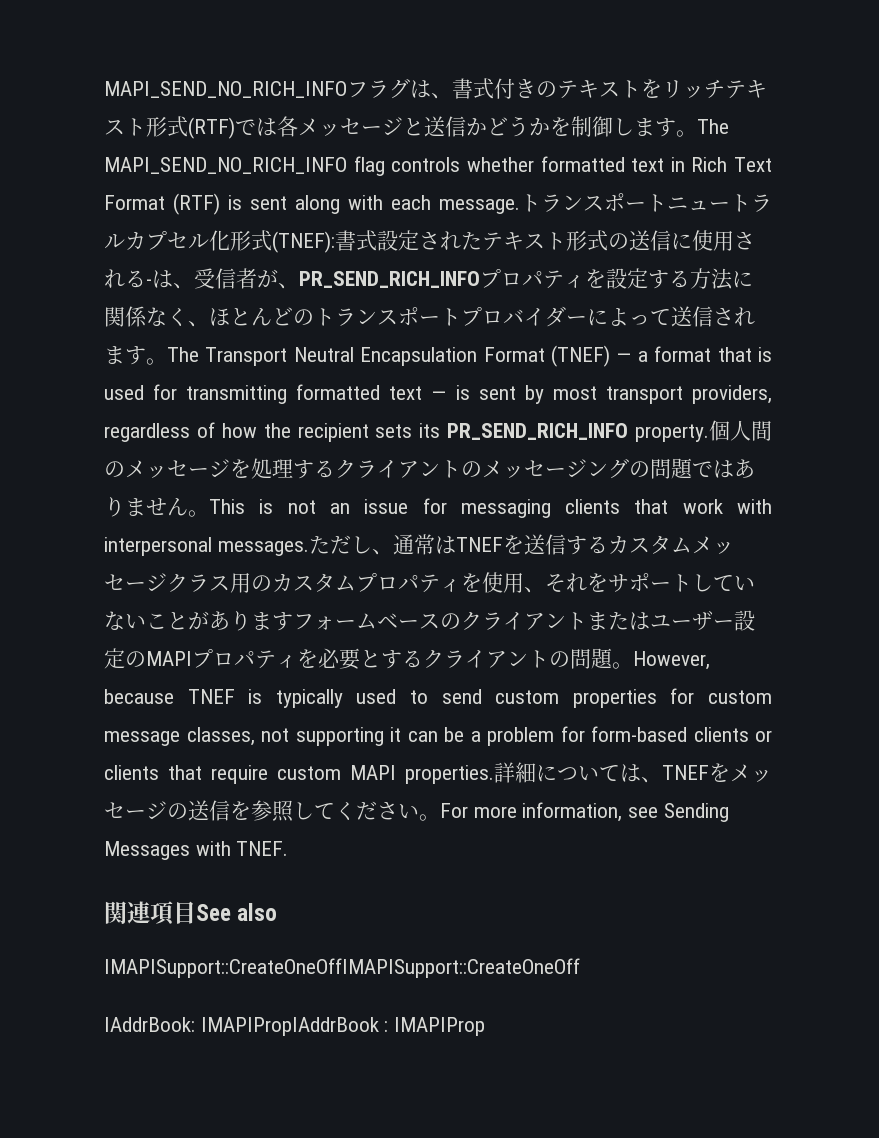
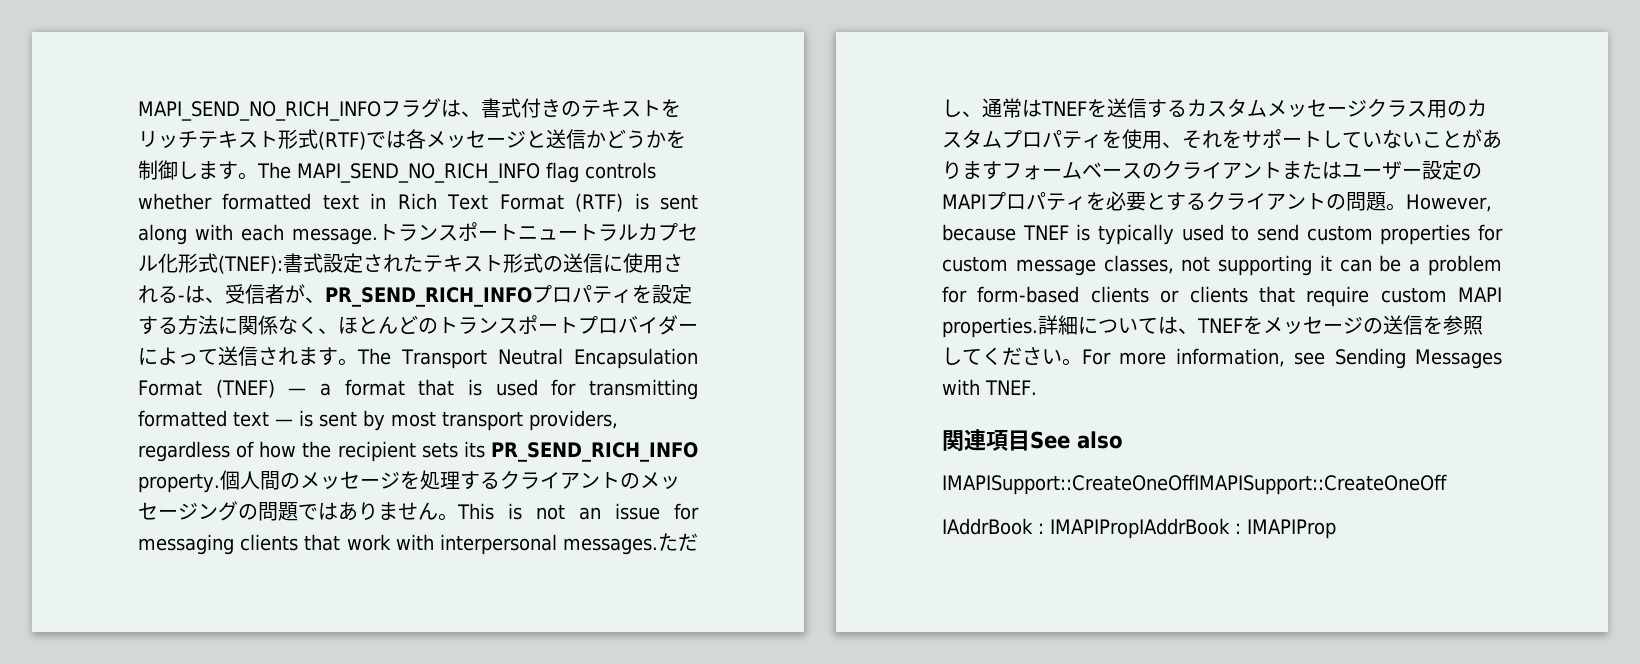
- IAddrBook: IMAPIPropIAddrBook : IMAPIProp
+ IAddrBook : IMAPIPropIAddrBook : IMAPIProp

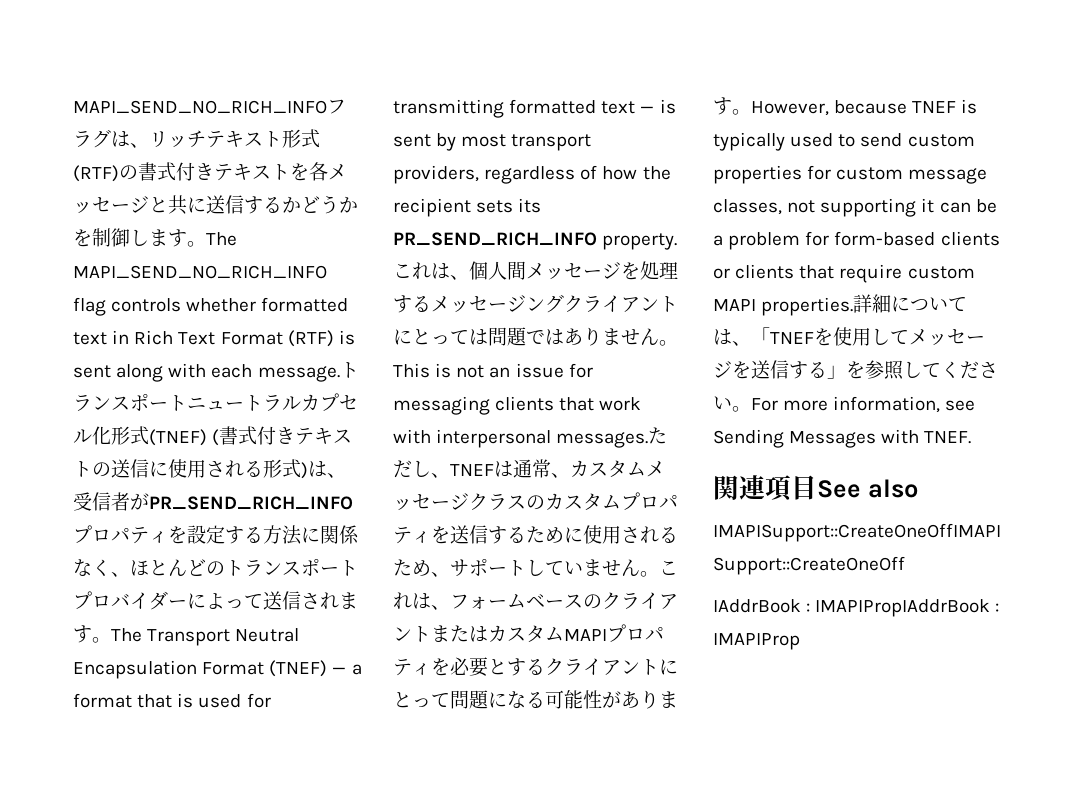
- MAPI_SEND_NO_RICH_INFOフラグは、書式付きのテキストをリッチテキスト形式(RTF)では各メッセージと送信かどうかを制御します。
+ MAPI_SEND_NO_RICH_INFOフラグは、リッチテキスト形式(RTF)の書式付きテキストを各メッセージと共に送信するかどうかを制御します。
- トランスポートニュートラルカプセル化形式(TNEF):書式設定されたテキスト形式の送信に使用される-は、受信者が、PR_SEND_RICH_INFOプロパティを設定する方法に関係なく、ほとんどのトランスポートプロバイダーによって送信されます。
+ トランスポートニュートラルカプセル化形式(TNEF) (書式付きテキストの送信に使用される形式)は、受信者がPR_SEND_RICH_INFOプロパティを設定する方法に関係なく、ほとんどのトランスポートプロバイダーによって送信されます。
- 個人間のメッセージを処理するクライアントのメッセージングの問題ではありません。
+ これは、個人間メッセージを処理するメッセージングクライアントにとっては問題ではありません。
- ただし、通常はTNEFを送信するカスタムメッセージクラス用のカスタムプロパティを使用、それをサポートしていないことがありますフォームベースのクライアントまたはユーザー設定のMAPIプロパティを必要とするクライアントの問題。
+ ただし、TNEFは通常、カスタムメッセージクラスのカスタムプロパティを送信するために使用されるため、サポートしていません。これは、フォームベースのクライアントまたはカスタムMAPIプロパティを必要とするクライアントにとって問題になる可能性があります。
- 詳細については、TNEFをメッセージの送信を参照してください。
+ 詳細については、「TNEFを使用してメッセージを送信する」を参照してください。

